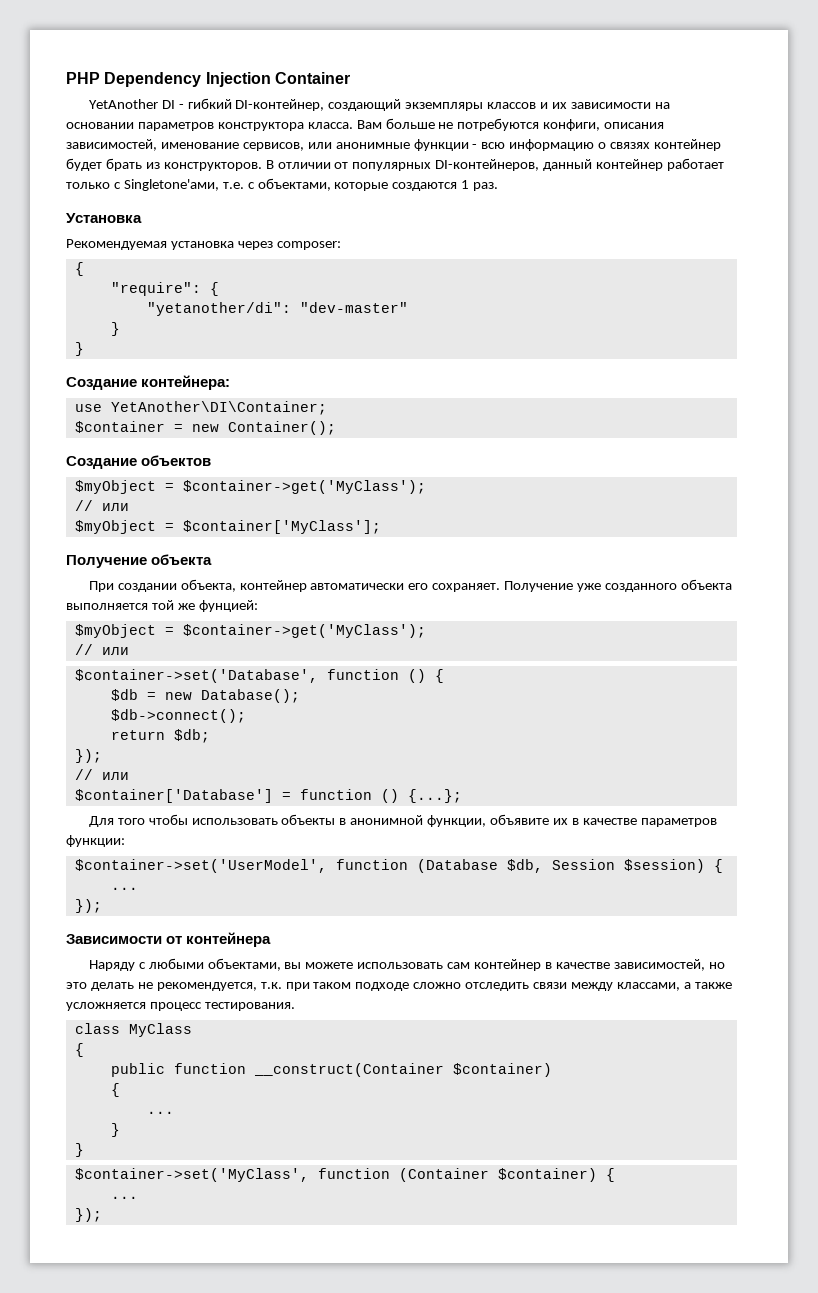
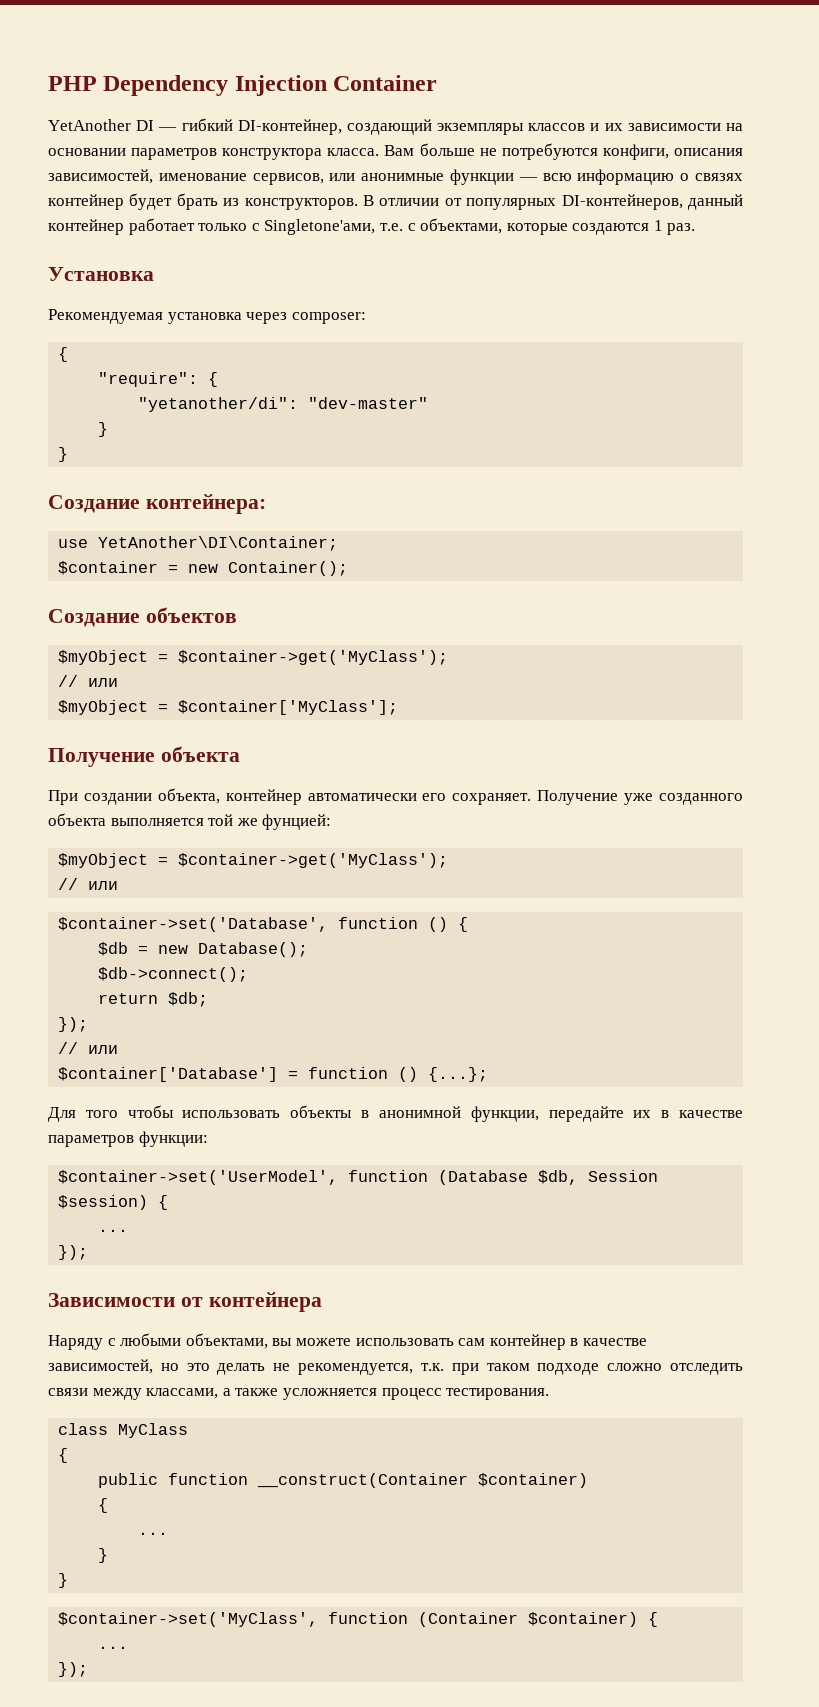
- YetAnother DI - гибкий DI-контейнер, создающий экземпляры классов и их зависимости на основании параметров конструктора класса.
+ YetAnother DI — гибкий DI-контейнер, создающий экземпляры классов и их зависимости на основании параметров конструктора класса.
- Вам больше не потребуются конфиги, описания зависимостей, именование сервисов, или анонимные функции - всю информацию о связях контейнер будет брать из конструкторов.
+ Вам больше не потребуются конфиги, описания зависимостей, именование сервисов, или анонимные функции — всю информацию о связях контейнер будет брать из конструкторов.
- Для того чтобы использовать объекты в анонимной функции, объявите их в качестве параметров функции:
+ Для того чтобы использовать объекты в анонимной функции, передайте их в качестве параметров функции:

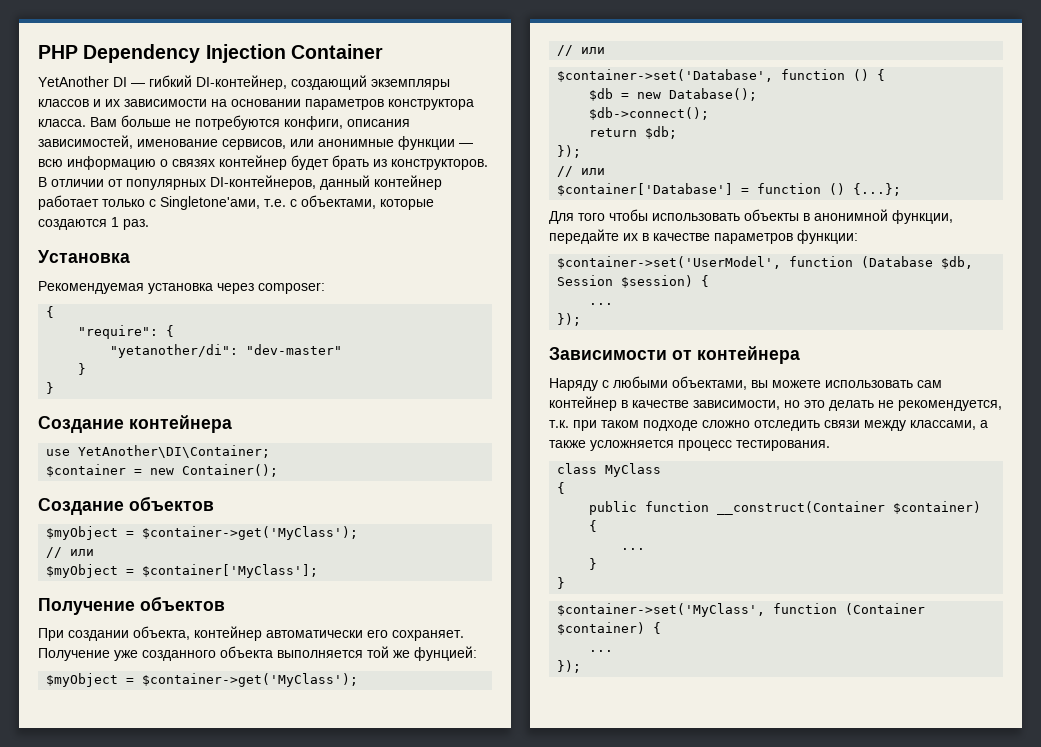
- Создание контейнера:
+ Создание контейнера
- Получение объекта
+ Получение объектов
- Наряду с любыми объектами, вы можете использовать сам контейнер в качестве зависимостей, но это делать не рекомендуется, т.к. при таком подходе сложно отследить связи между классами, а также усложняется процесс тестирования.
+ Наряду с любыми объектами, вы можете использовать сам контейнер в качестве зависимости, но это делать не рекомендуется, т.к. при таком подходе сложно отследить связи между классами, а также усложняется процесс тестирования.

